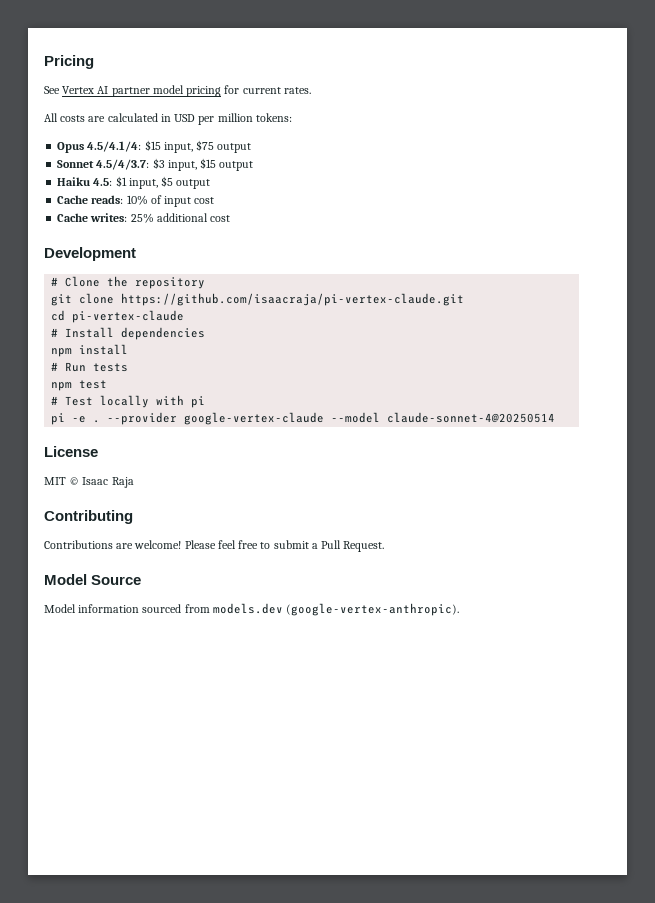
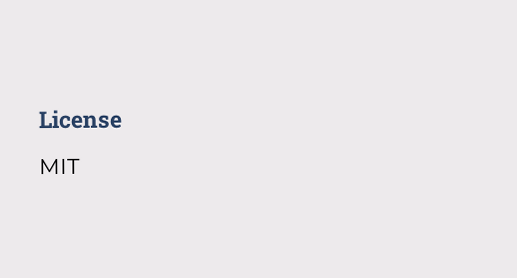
- Pricing
- See Vertex AI partner model pricing for current rates.
- All costs are calculated in USD per million tokens:
- Opus 4.5/4.1/4: $15 input, $75 output
- Sonnet 4.5/4/3.7: $3 input, $15 output
- Haiku 4.5: $1 input, $5 output
- Cache reads: 10% of input cost
- Cache writes: 25% additional cost
- Development
- # Clone the repository
- git clone https://github.com/isaacraja/pi-vertex-claude.git
- cd pi-vertex-claude
- # Install dependencies
- npm install
- # Run tests
- npm test
- # Test locally with pi
- pi -e . --provider google-vertex-claude --model claude-sonnet-4@20250514
  License
- MIT © Isaac Raja
- Contributing
- Contributions are welcome! Please feel free to submit a Pull Request.
- Model Source
- Model information sourced from models.dev (google-vertex-anthropic).
+ MIT

